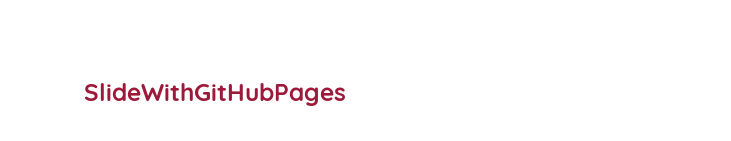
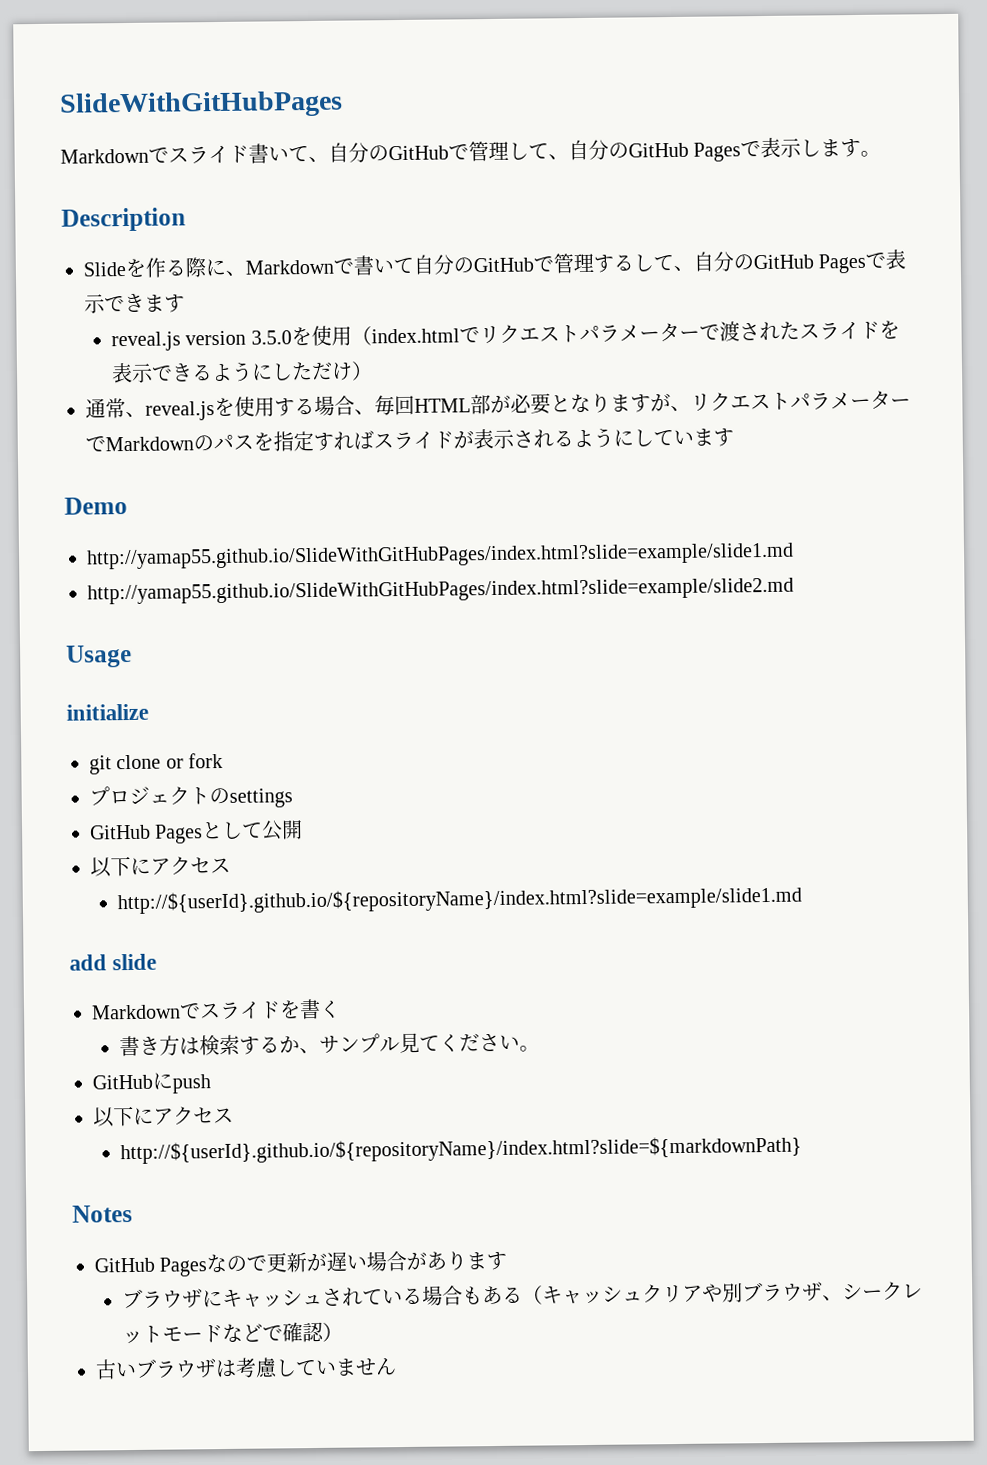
+ Markdownでスライド書いて、自分のGitHubで管理して、自分のGitHub Pagesで表示します。
+ Description
+ Slideを作る際に、Markdownで書いて自分のGitHubで管理するして、自分のGitHub Pagesで表示できます
+ reveal.js version 3.5.0を使用（index.htmlでリクエストパラメーターで渡されたスライドを表示できるようにしただけ）
+ 通常、reveal.jsを使用する場合、毎回HTML部が必要となりますが、リクエストパラメーターでMarkdownのパスを指定すればスライドが表示されるようにしています
+ Demo
+ http://yamap55.github.io/SlideWithGitHubPages/index.html?slide=example/slide1.md
+ http://yamap55.github.io/SlideWithGitHubPages/index.html?slide=example/slide2.md
+ Usage
+ initialize
+ git clone or fork
+ プロジェクトのsettings
+ GitHub Pagesとして公開
+ 以下にアクセス
+ http://${userId}.github.io/${repositoryName}/index.html?slide=example/slide1.md
+ add slide
+ Markdownでスライドを書く
+ 書き方は検索するか、サンプル見てください。
+ GitHubにpush
+ 以下にアクセス
+ http://${userId}.github.io/${repositoryName}/index.html?slide=${markdownPath}
+ Notes
+ GitHub Pagesなので更新が遅い場合があります
+ ブラウザにキャッシュされている場合もある（キャッシュクリアや別ブラウザ、シークレットモードなどで確認）
+ 古いブラウザは考慮していません

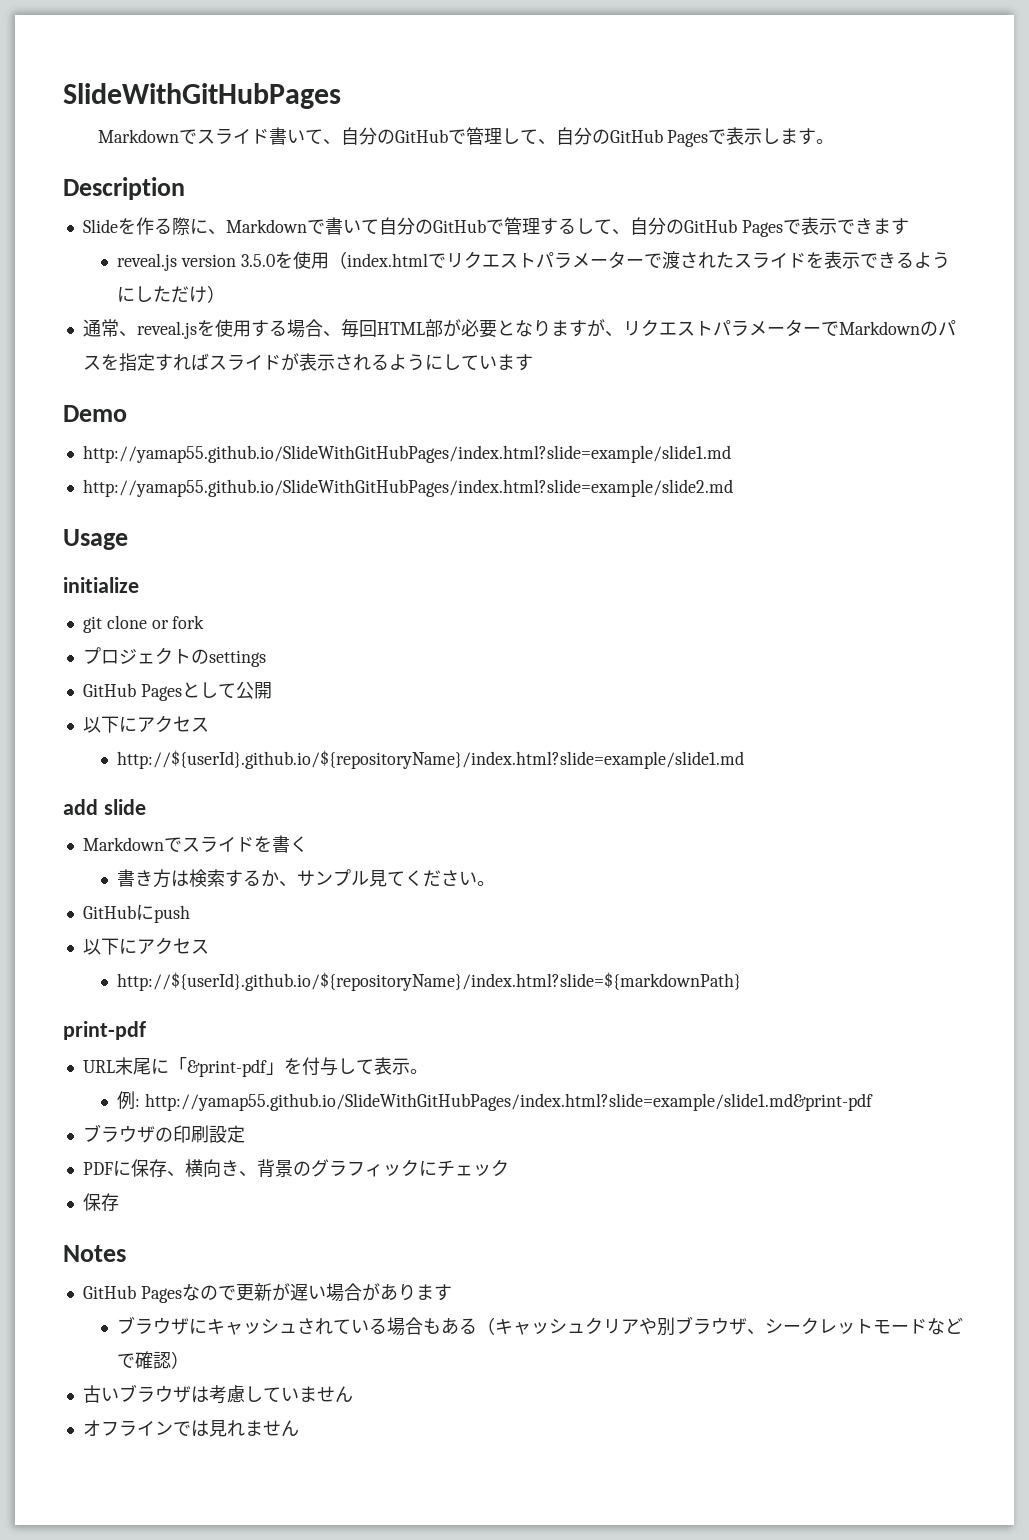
+ print-pdf
+ URL末尾に「&print-pdf」を付与して表示。
+ 例: http://yamap55.github.io/SlideWithGitHubPages/index.html?slide=example/slide1.md&print-pdf
+ ブラウザの印刷設定
+ PDFに保存、横向き、背景のグラフィックにチェック
+ 保存
+ オフラインでは見れません

